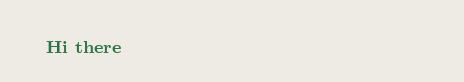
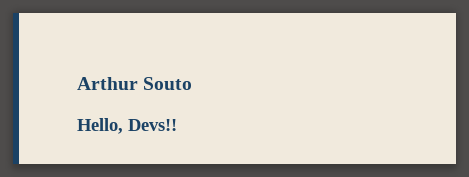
- Hi there
+ Arthur Souto
+ Hello, Devs!!

